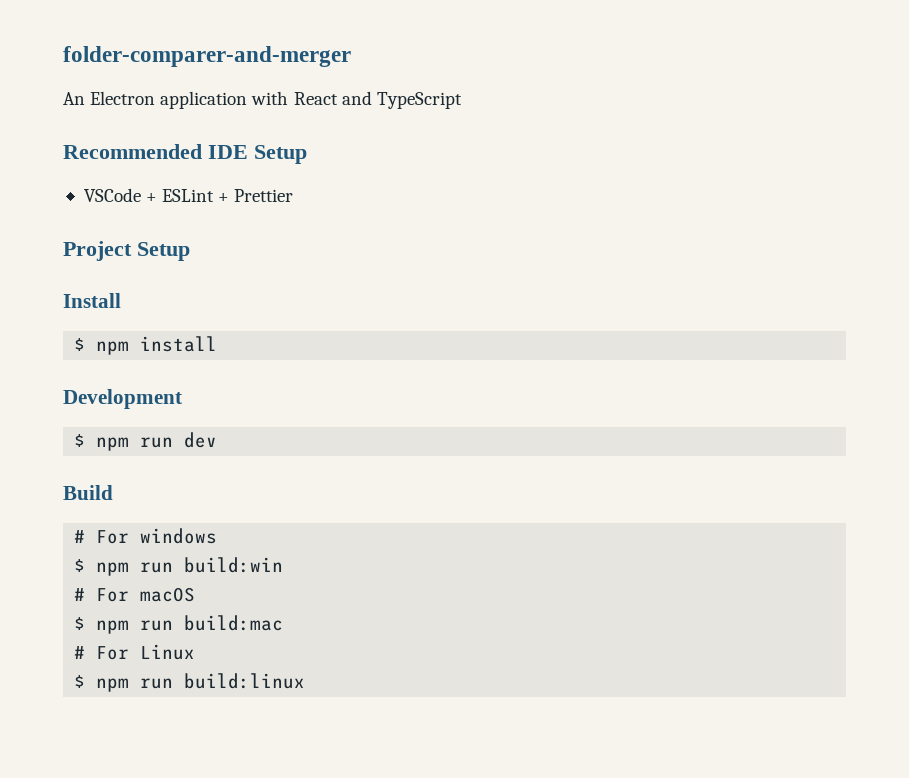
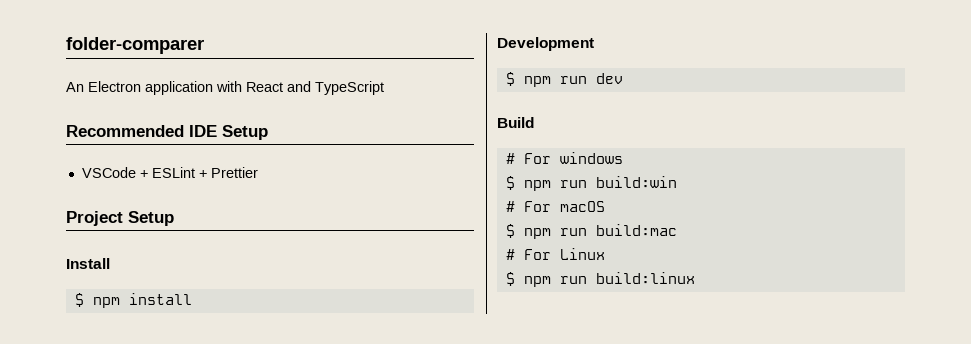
- folder-comparer-and-merger
+ folder-comparer

